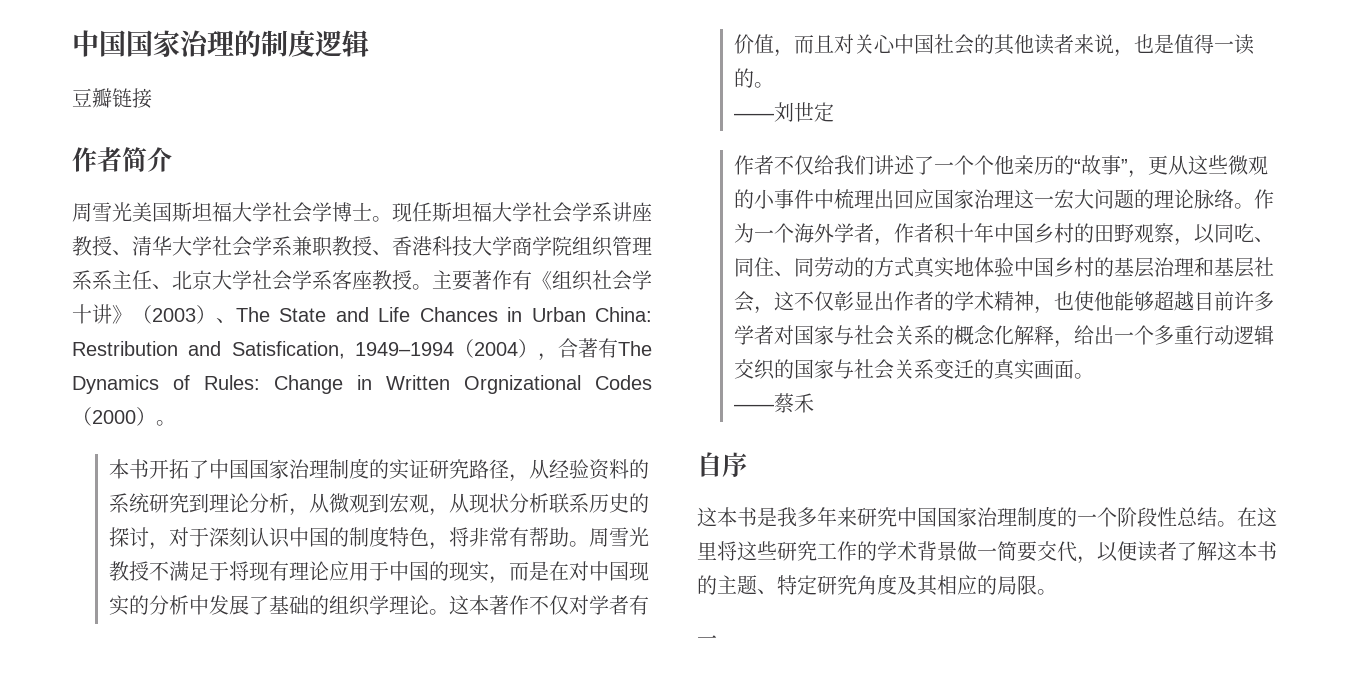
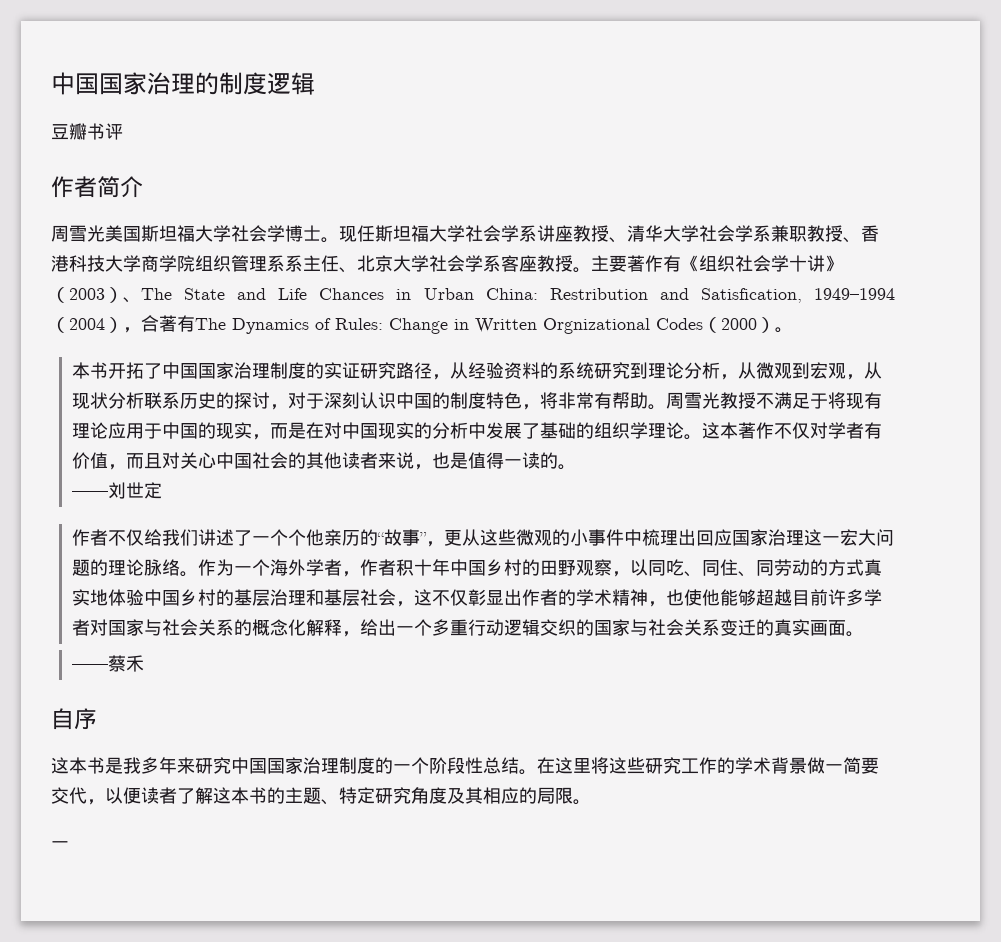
- 豆瓣链接
+ 豆瓣书评

